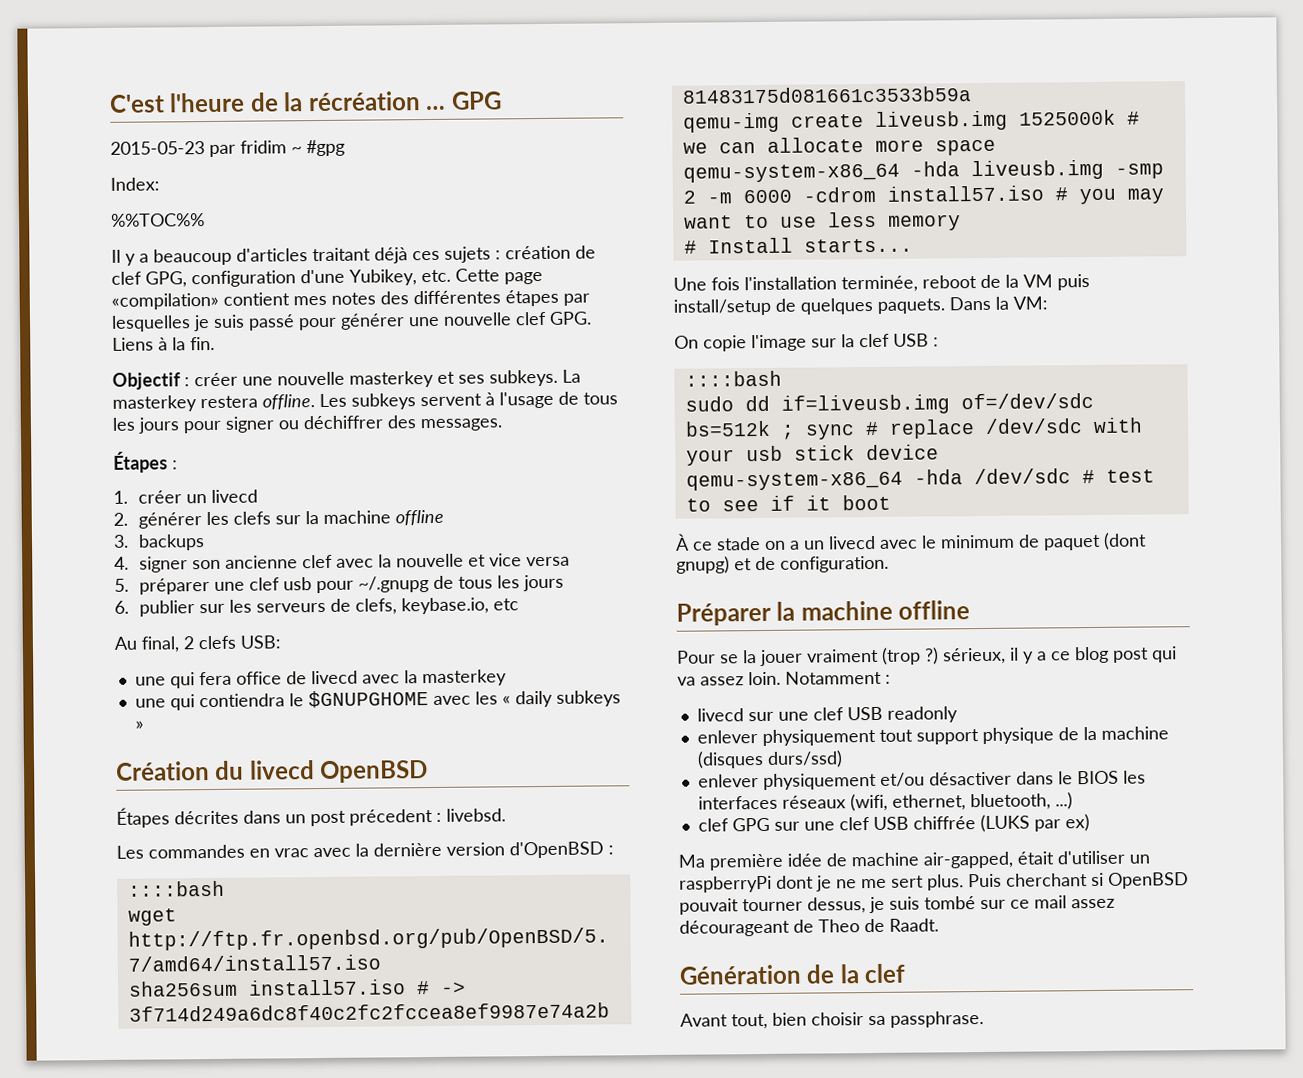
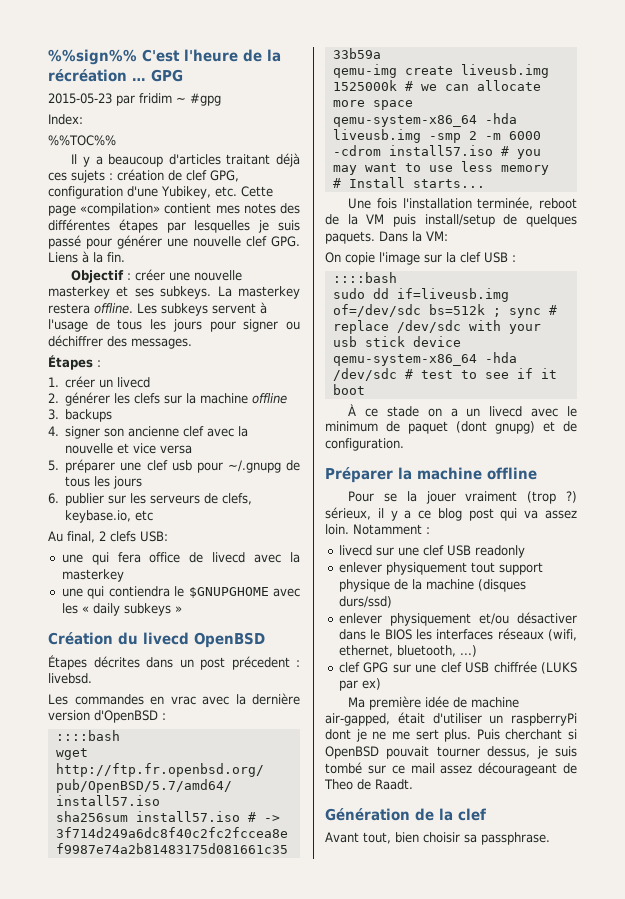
- C'est l'heure de la récréation …
+ %%sign%% C'est l'heure de la récréation …

